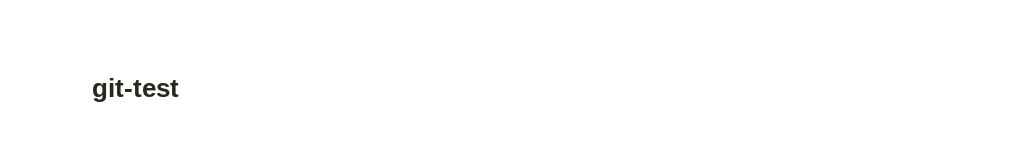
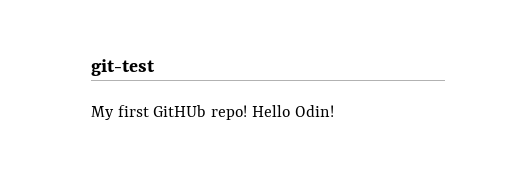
+ My first GitHUb repo! Hello Odin!

